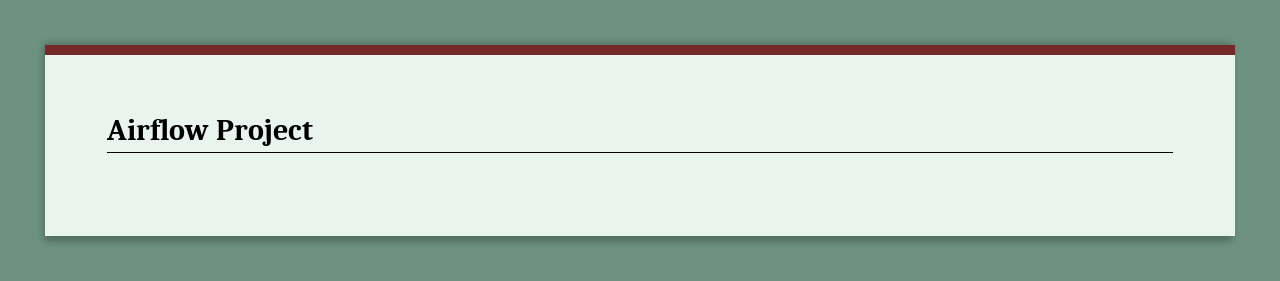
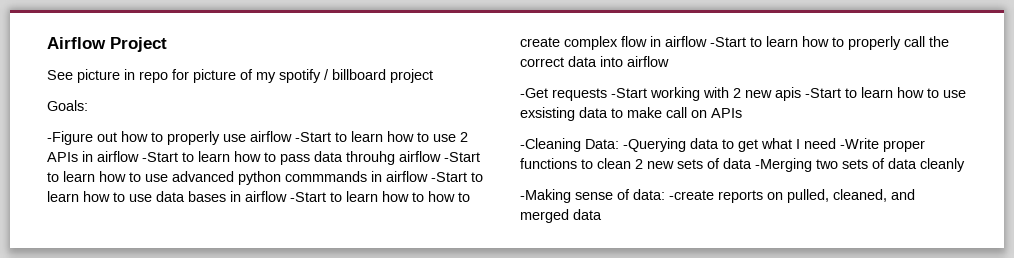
+ See picture in repo for picture of my spotify / billboard project
+ Goals:
+ -Figure out how to properly use airflow -Start to learn how to use 2 APIs in airflow -Start to learn how to pass data throuhg airflow -Start to learn how to use advanced python commmands in airflow -Start to learn how to use data bases in airflow -Start to learn how to how to create complex flow in airflow -Start to learn how to properly call the correct data into airflow
+ -Get requests -Start working with 2 new apis -Start to learn how to use exsisting data to make call on APIs
+ -Cleaning Data: -Querying data to get what I need -Write proper functions to clean 2 new sets of data -Merging two sets of data cleanly
+ -Making sense of data: -create reports on pulled, cleaned, and merged data

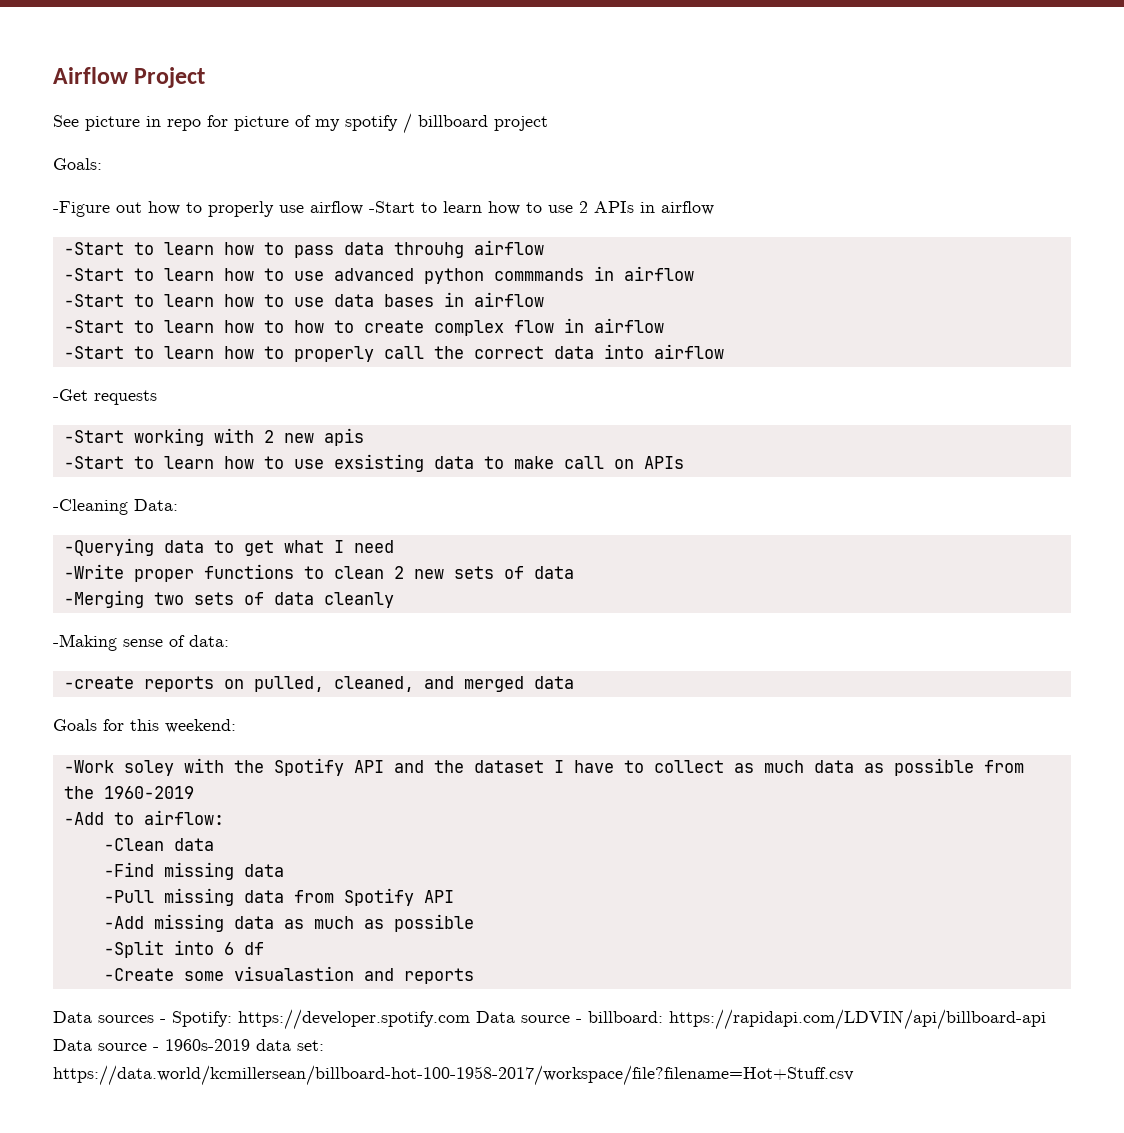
- -Figure out how to properly use airflow -Start to learn how to use 2 APIs in airflow -Start to learn how to pass data throuhg airflow -Start to learn how to use advanced python commmands in airflow -Start to learn how to use data bases in airflow -Start to learn how to how to create complex flow in airflow -Start to learn how to properly call the correct data into airflow
+ -Figure out how to properly use airflow -Start to learn how to use 2 APIs in airflow
+ -Start to learn how to pass data throuhg airflow
+ -Start to learn how to use advanced python commmands in airflow
+ -Start to learn how to use data bases in airflow
+ -Start to learn how to how to create complex flow in airflow
+ -Start to learn how to properly call the correct data into airflow
- -Get requests -Start working with 2 new apis -Start to learn how to use exsisting data to make call on APIs
+ -Get requests
+ -Start working with 2 new apis
+ -Start to learn how to use exsisting data to make call on APIs
- -Cleaning Data: -Querying data to get what I need -Write proper functions to clean 2 new sets of data -Merging two sets of data cleanly
+ -Cleaning Data:
+ -Querying data to get what I need
+ -Write proper functions to clean 2 new sets of data
+ -Merging two sets of data cleanly
- -Making sense of data: -create reports on pulled, cleaned, and merged data
+ -Making sense of data:
+ -create reports on pulled, cleaned, and merged data
+ Goals for this weekend:
+ -Work soley with the Spotify API and the dataset I have to collect as much data as possible from the 1960-2019
+ -Add to airflow:
+ -Clean data
+ -Find missing data
+ -Pull missing data from Spotify API
+ -Add missing data as much as possible
+ -Split into 6 df
+ -Create some visualastion and reports
+ Data sources - Spotify: https://developer.spotify.com Data source - billboard: https://rapidapi.com/LDVIN/api/billboard-api Data source - 1960s-2019 data set: https://data.world/kcmillersean/billboard-hot-100-1958-2017/workspace/file?filename=Hot+Stuff.csv

